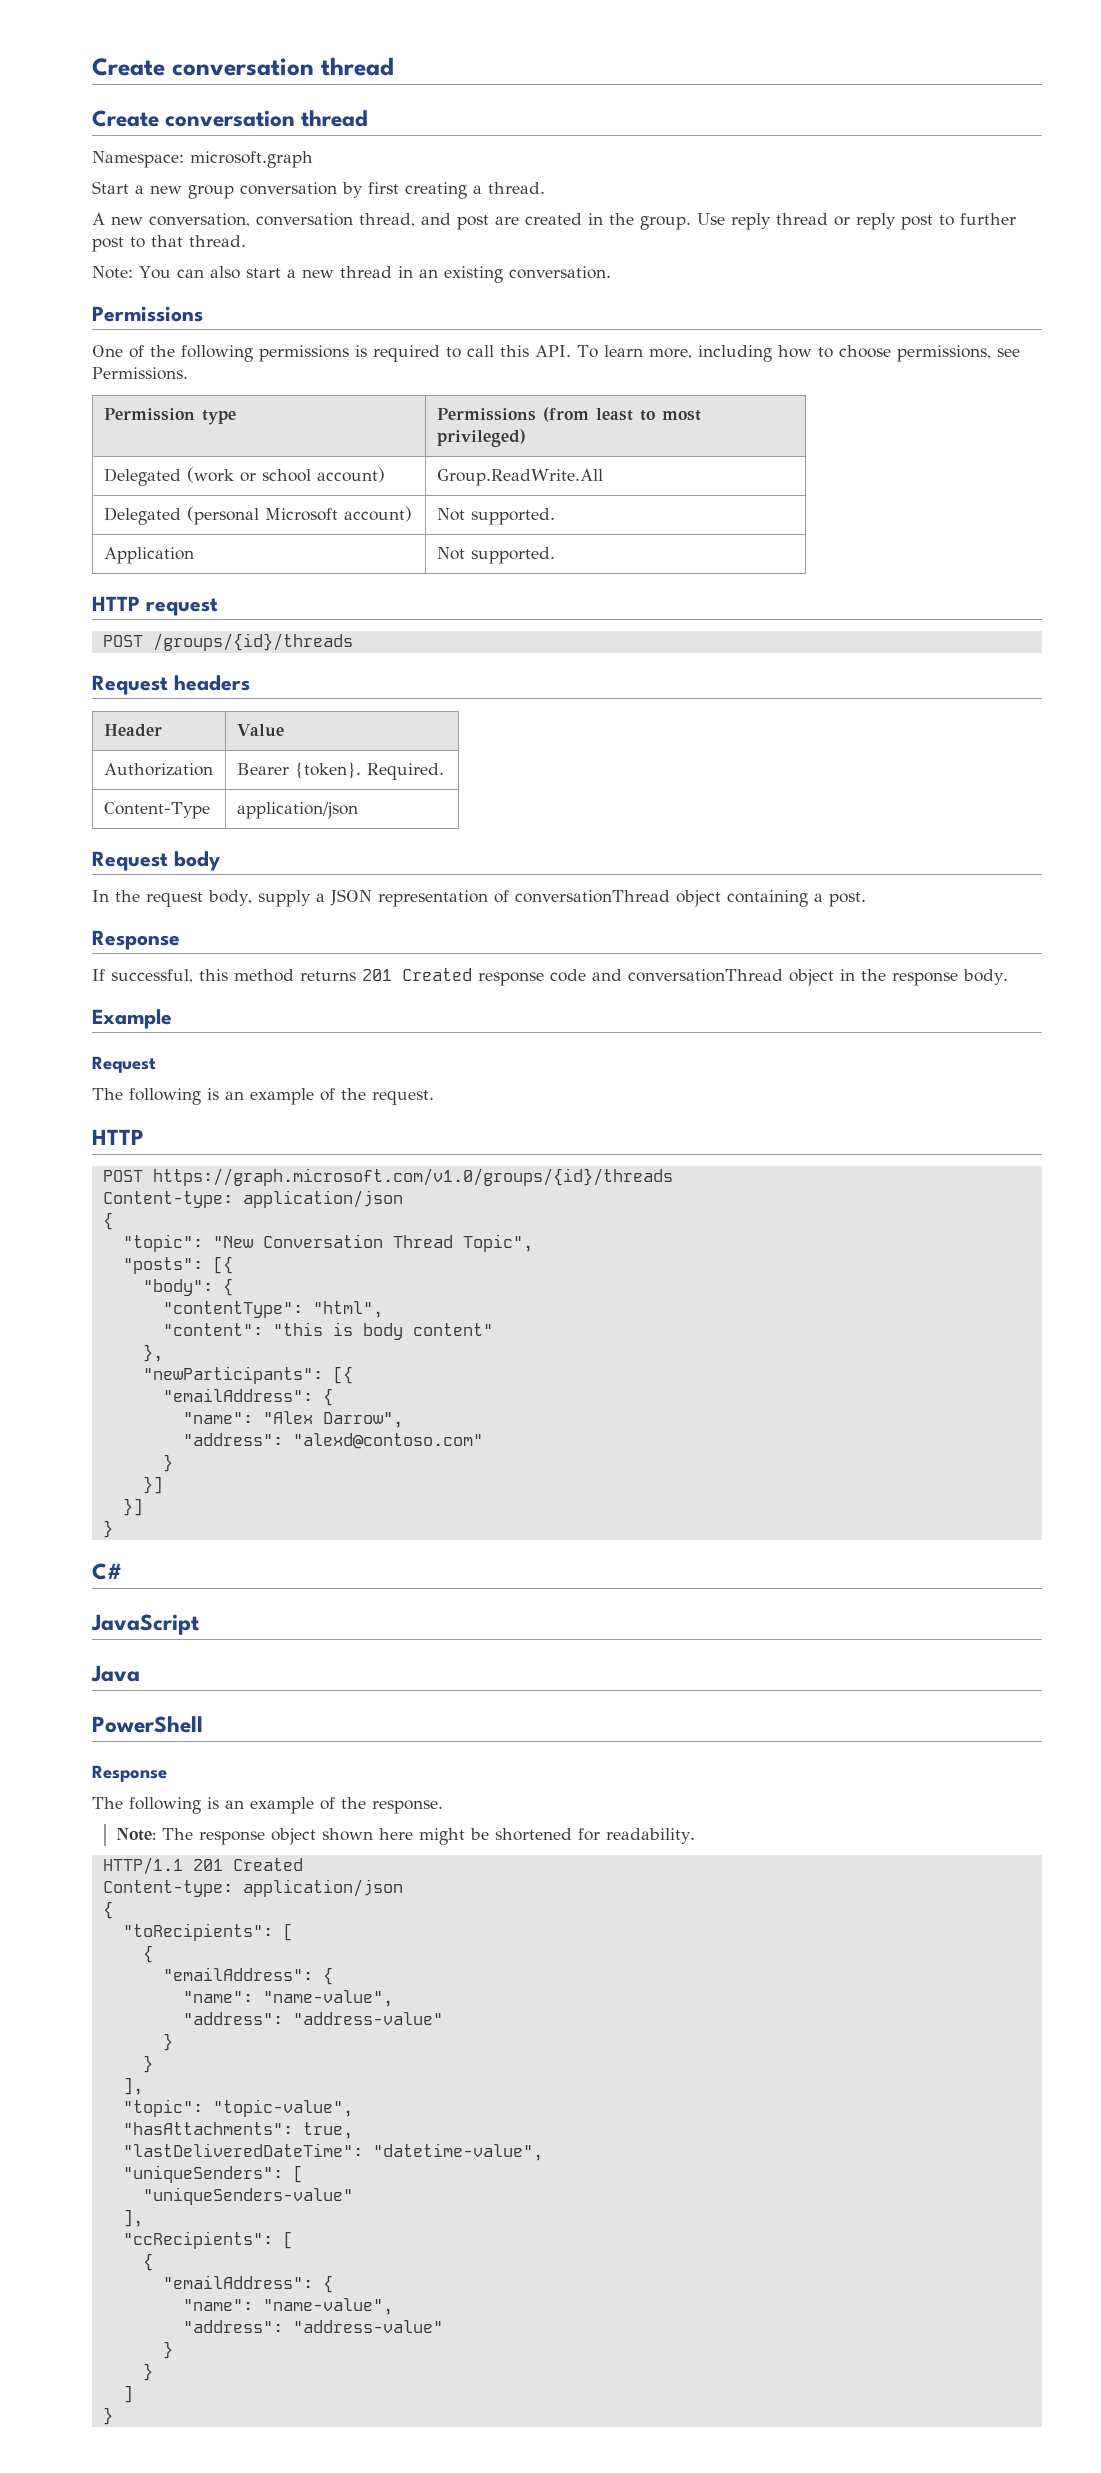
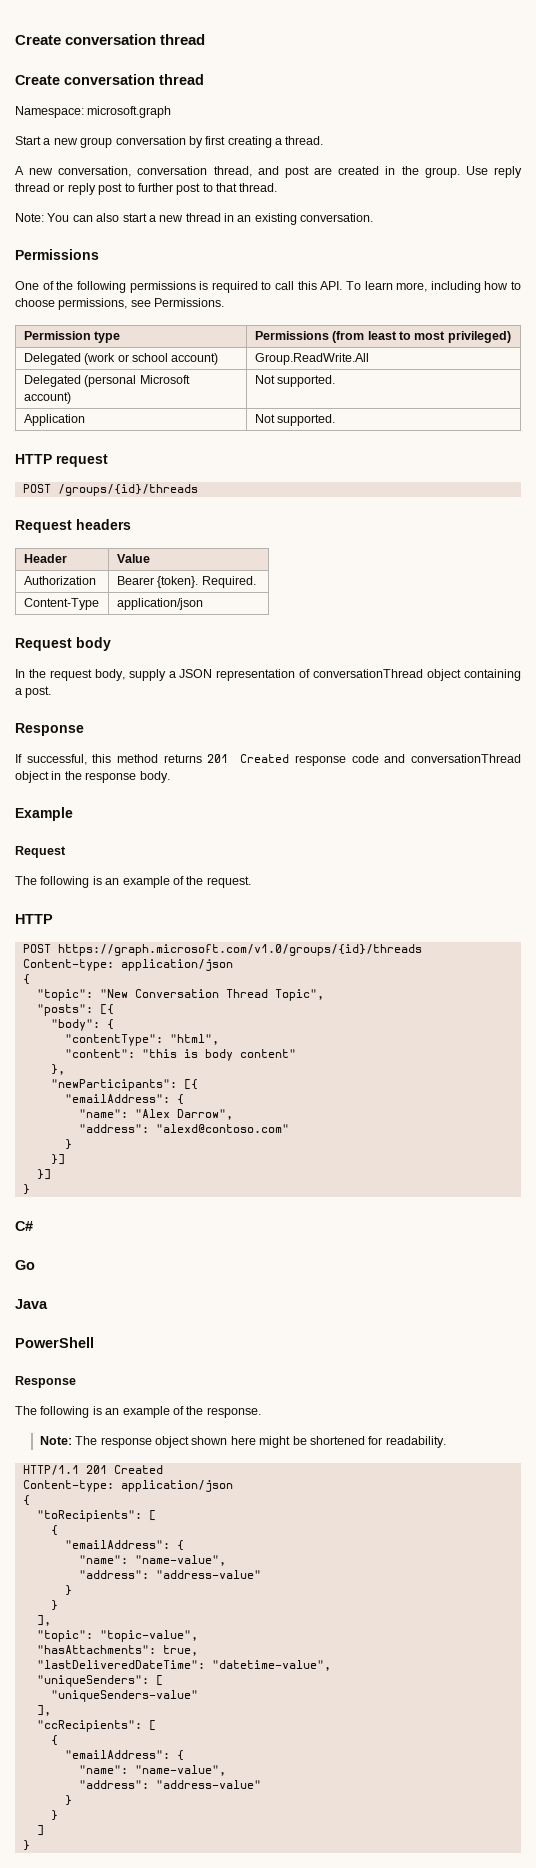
- JavaScript
+ Go

